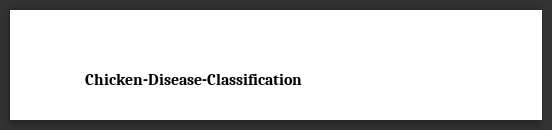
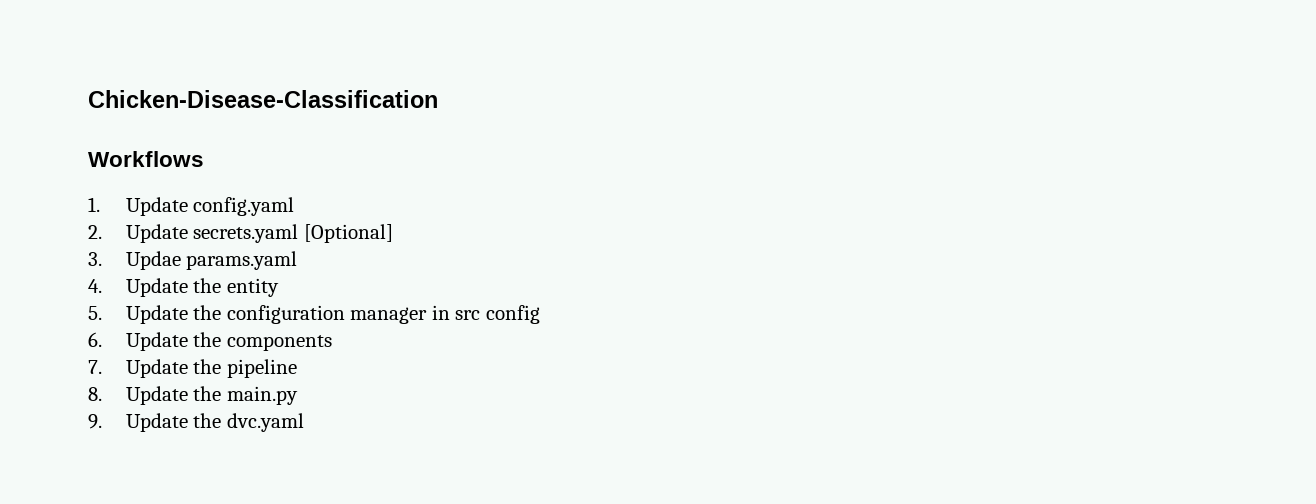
+ Workflows
+ 1. Update config.yaml
+ 2. Update secrets.yaml [Optional]
+ 3. Updae params.yaml
+ 4. Update the entity
+ 5. Update the configuration manager in src config
+ 6. Update the components
+ 7. Update the pipeline
+ 8. Update the main.py
+ 9. Update the dvc.yaml

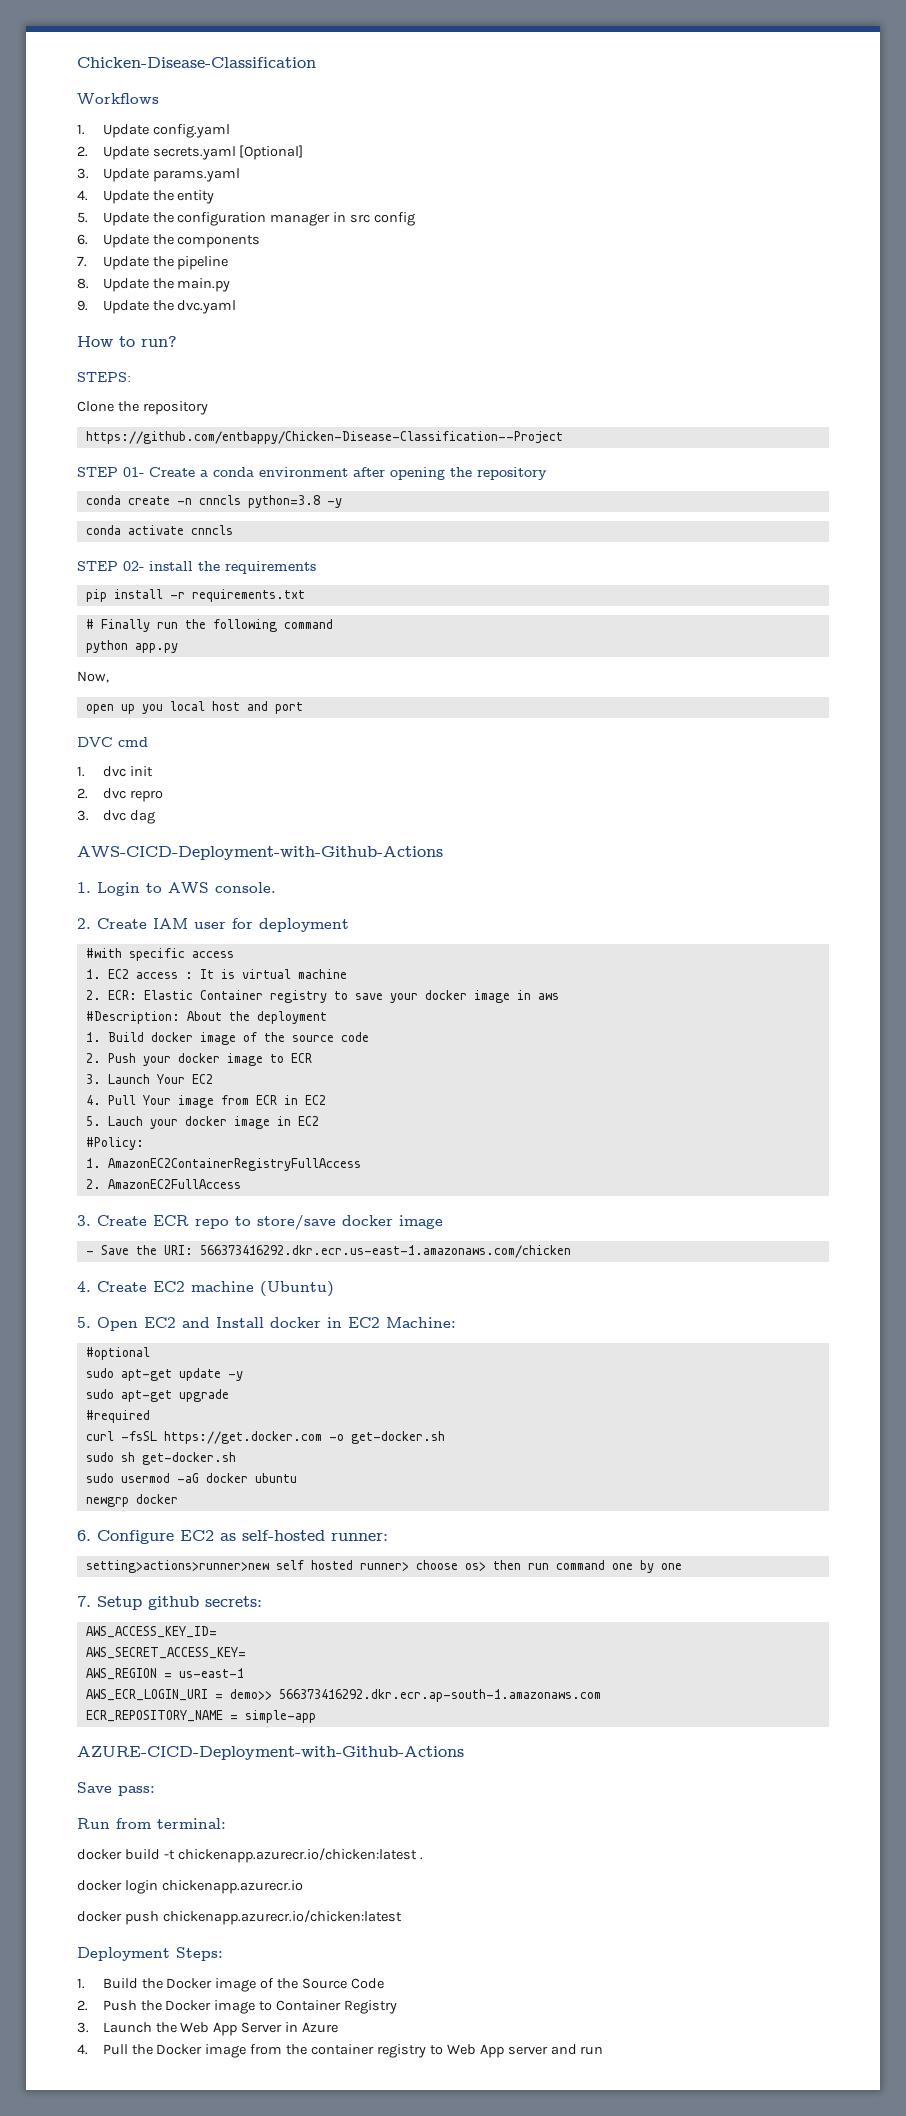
- 3. Updae params.yaml
+ 3. Update params.yaml
+ How to run?
+ STEPS:
+ Clone the repository
+ https://github.com/entbappy/Chicken-Disease-Classification--Project
+ STEP 01- Create a conda environment after opening the repository
+ conda create -n cnncls python=3.8 -y
+ conda activate cnncls
+ STEP 02- install the requirements
+ pip install -r requirements.txt
+ # Finally run the following command
+ python app.py
+ Now,
+ open up you local host and port
+ DVC cmd
+ 1. dvc init
+ 2. dvc repro
+ 3. dvc dag
+ AWS-CICD-Deployment-with-Github-Actions
+ 1. Login to AWS console.
+ 2. Create IAM user for deployment
+ #with specific access
+ 1. EC2 access : It is virtual machine
+ 2. ECR: Elastic Container registry to save your docker image in aws
+ #Description: About the deployment
+ 1. Build docker image of the source code
+ 2. Push your docker image to ECR
+ 3. Launch Your EC2
+ 4. Pull Your image from ECR in EC2
+ 5. Lauch your docker image in EC2
+ #Policy:
+ 1. AmazonEC2ContainerRegistryFullAccess
+ 2. AmazonEC2FullAccess
+ 3. Create ECR repo to store/save docker image
+ - Save the URI: 566373416292.dkr.ecr.us-east-1.amazonaws.com/chicken
+ 4. Create EC2 machine (Ubuntu)
+ 5. Open EC2 and Install docker in EC2 Machine:
+ #optional
+ sudo apt-get update -y
+ sudo apt-get upgrade
+ #required
+ curl -fsSL https://get.docker.com -o get-docker.sh
+ sudo sh get-docker.sh
+ sudo usermod -aG docker ubuntu
+ newgrp docker
+ 6. Configure EC2 as self-hosted runner:
+ setting>actions>runner>new self hosted runner> choose os> then run command one by one
+ 7. Setup github secrets:
+ AWS_ACCESS_KEY_ID=
+ AWS_SECRET_ACCESS_KEY=
+ AWS_REGION = us-east-1
+ AWS_ECR_LOGIN_URI = demo>> 566373416292.dkr.ecr.ap-south-1.amazonaws.com
+ ECR_REPOSITORY_NAME = simple-app
+ AZURE-CICD-Deployment-with-Github-Actions
+ Save pass:
+ Run from terminal:
+ docker build -t chickenapp.azurecr.io/chicken:latest .
+ docker login chickenapp.azurecr.io
+ docker push chickenapp.azurecr.io/chicken:latest
+ Deployment Steps:
+ 1. Build the Docker image of the Source Code
+ 2. Push the Docker image to Container Registry
+ 3. Launch the Web App Server in Azure
+ 4. Pull the Docker image from the container registry to Web App server and run

